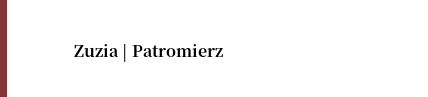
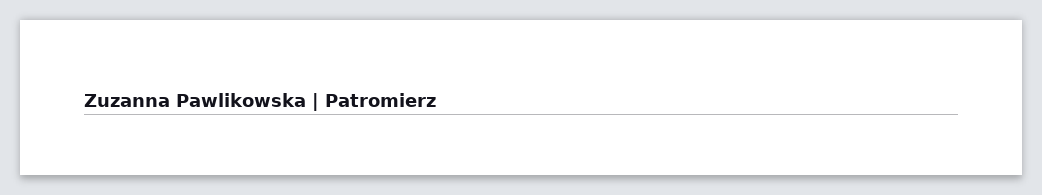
- Zuzia | Patromierz
+ Zuzanna Pawlikowska | Patromierz

